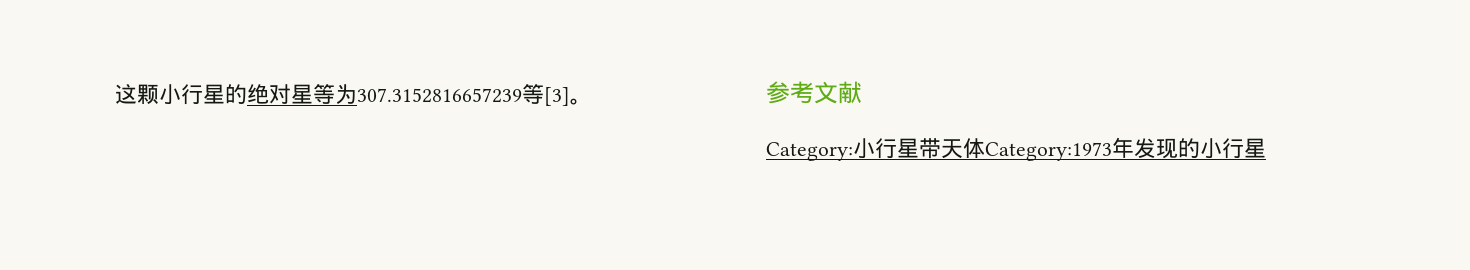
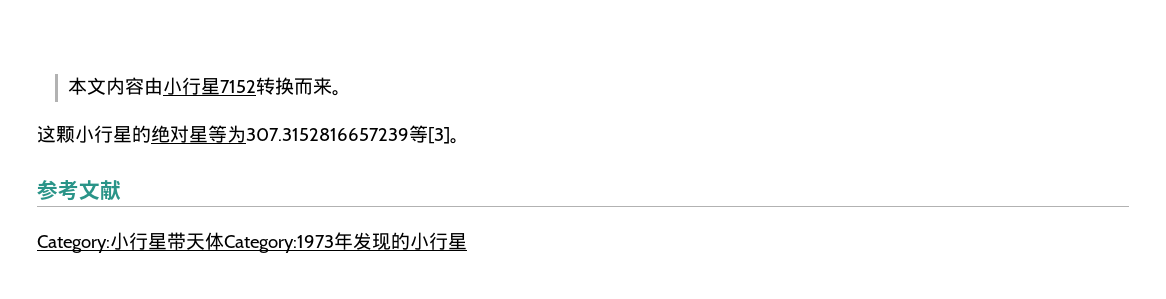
+ 本文内容由小行星7152转换而来。

